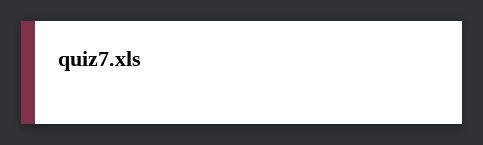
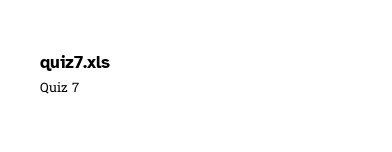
+ Quiz 7

